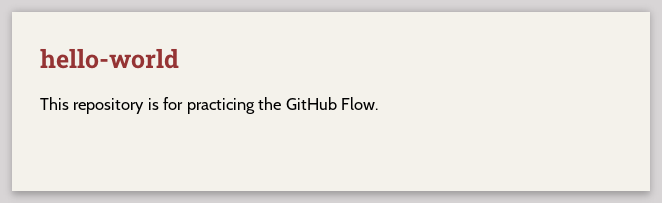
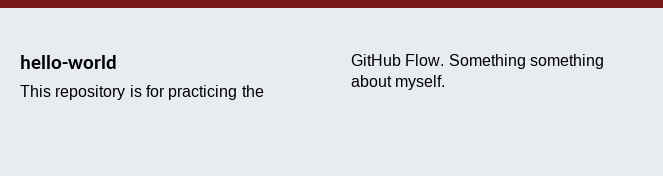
+ Something something about myself.

